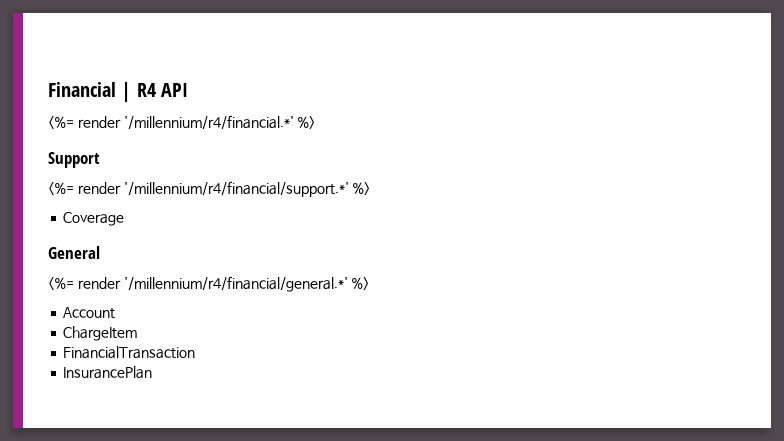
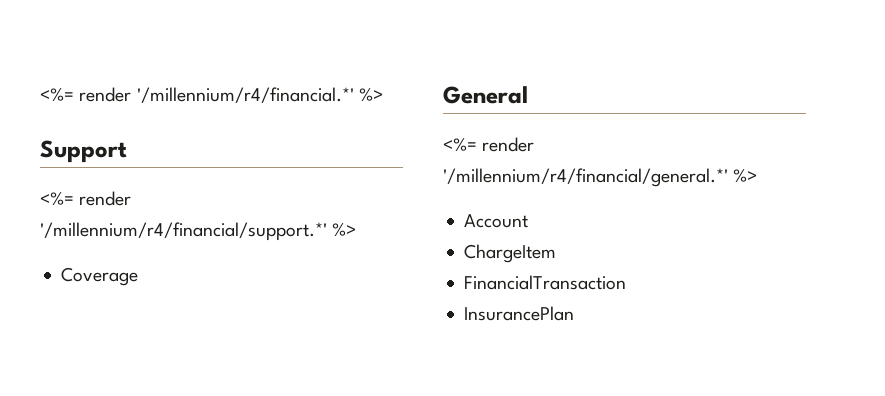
- Financial | R4 API

